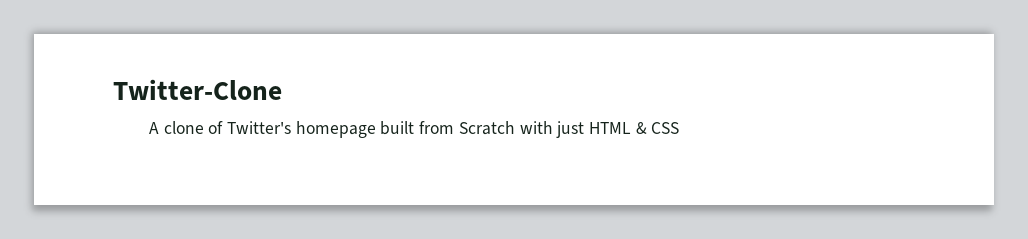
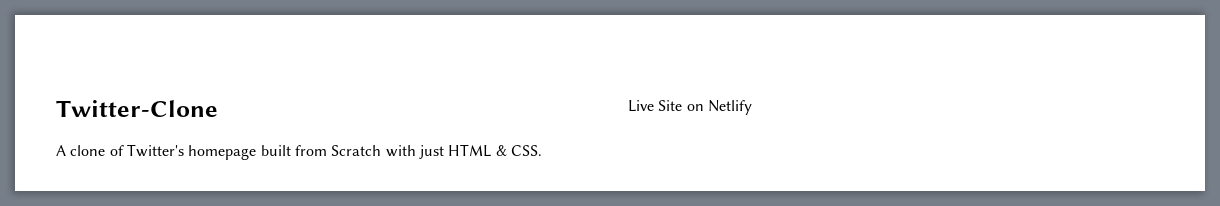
- A clone of Twitter's homepage built from Scratch with just HTML & CSS
+ A clone of Twitter's homepage built from Scratch with just HTML & CSS.
+ Live Site on Netlify

